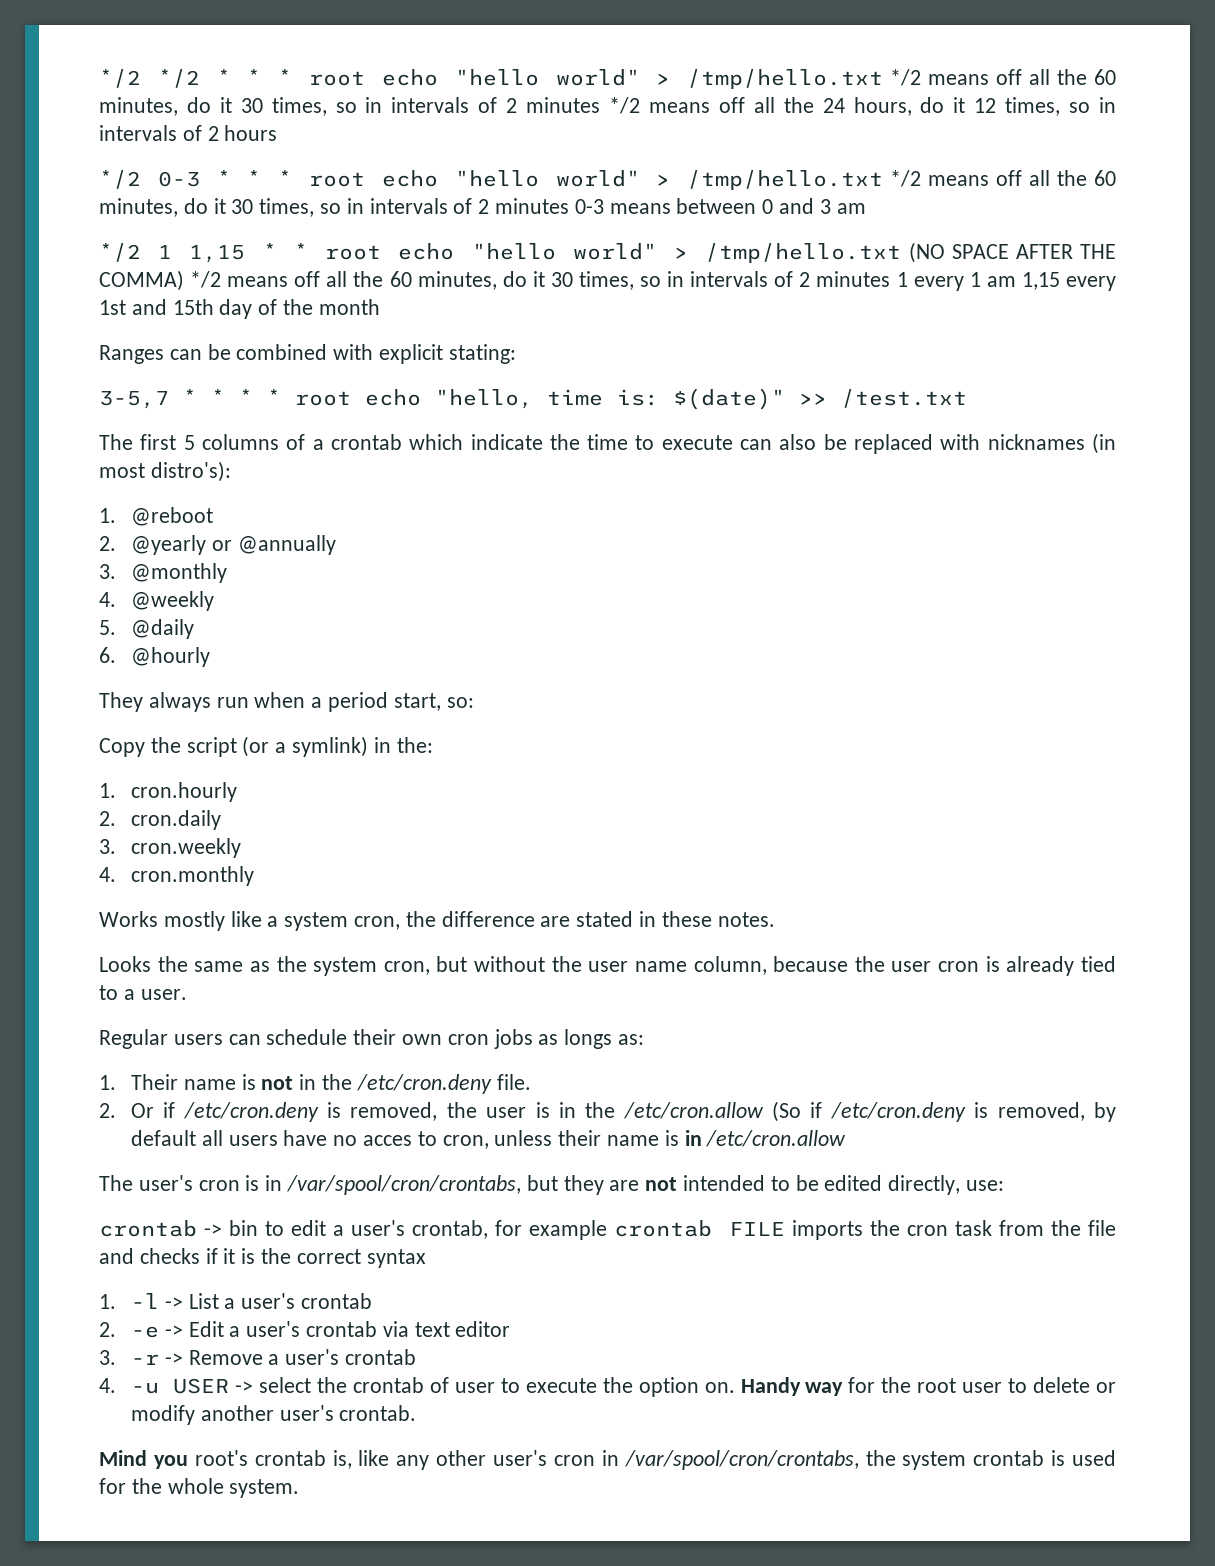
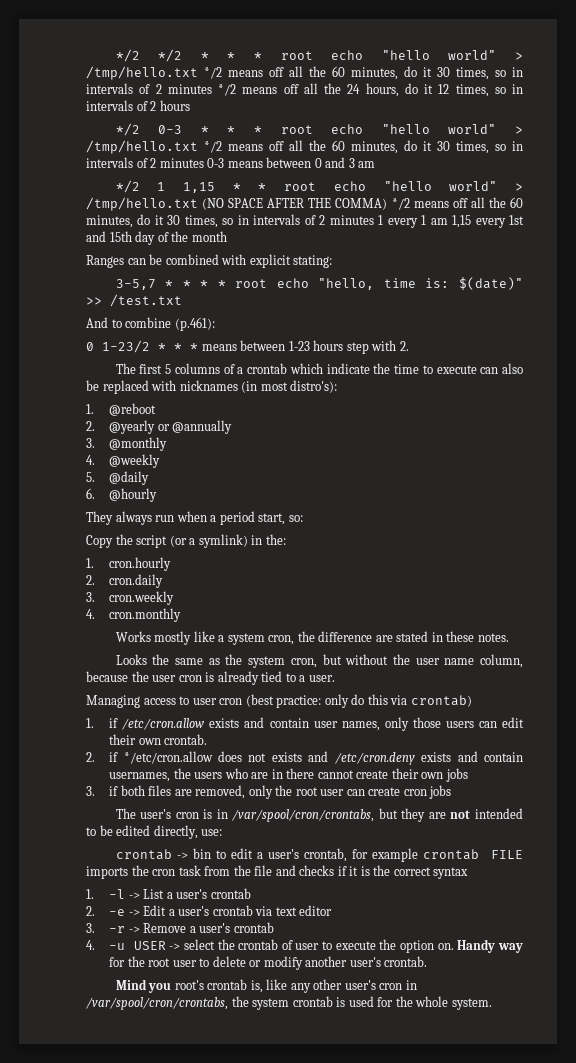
+ And to combine (p.461):
+ 0 1-23/2 * * * means between 1-23 hours step with 2.
- Regular users can schedule their own cron jobs as longs as:
- 1. Their name is not in the /etc/cron.deny file.
- 2. Or if /etc/cron.deny is removed, the user is in the /etc/cron.allow (So if /etc/cron.deny is removed, by default all users have no acces to cron, unless their name is in /etc/cron.allow
+ Managing access to user cron (best practice: only do this via crontab)
+ 1. if /etc/cron.allow exists and contain user names, only those users can edit their own crontab.
+ 2. if */etc/cron.allow does not exists and /etc/cron.deny exists and contain usernames, the users who are in there cannot create their own jobs
+ 3. if both files are removed, only the root user can create cron jobs

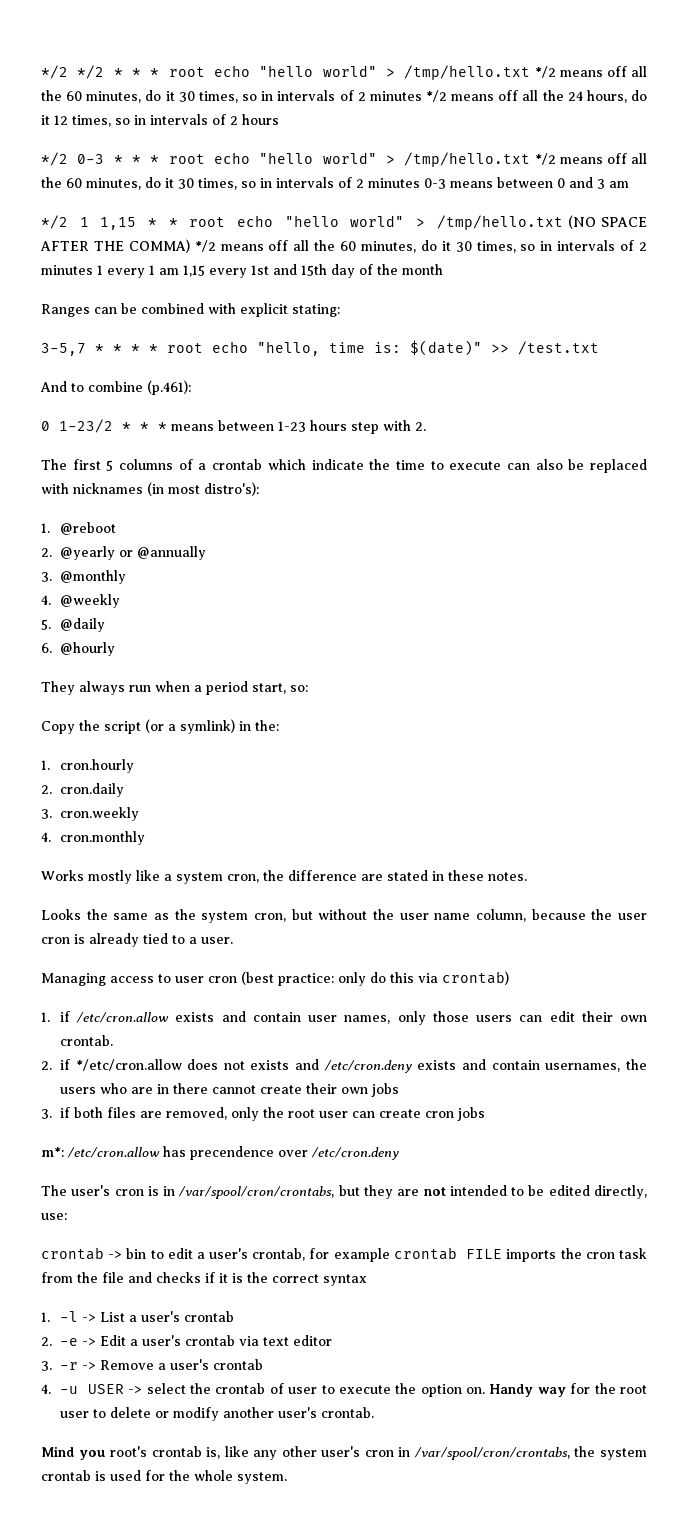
+ m*: /etc/cron.allow has precendence over /etc/cron.deny

